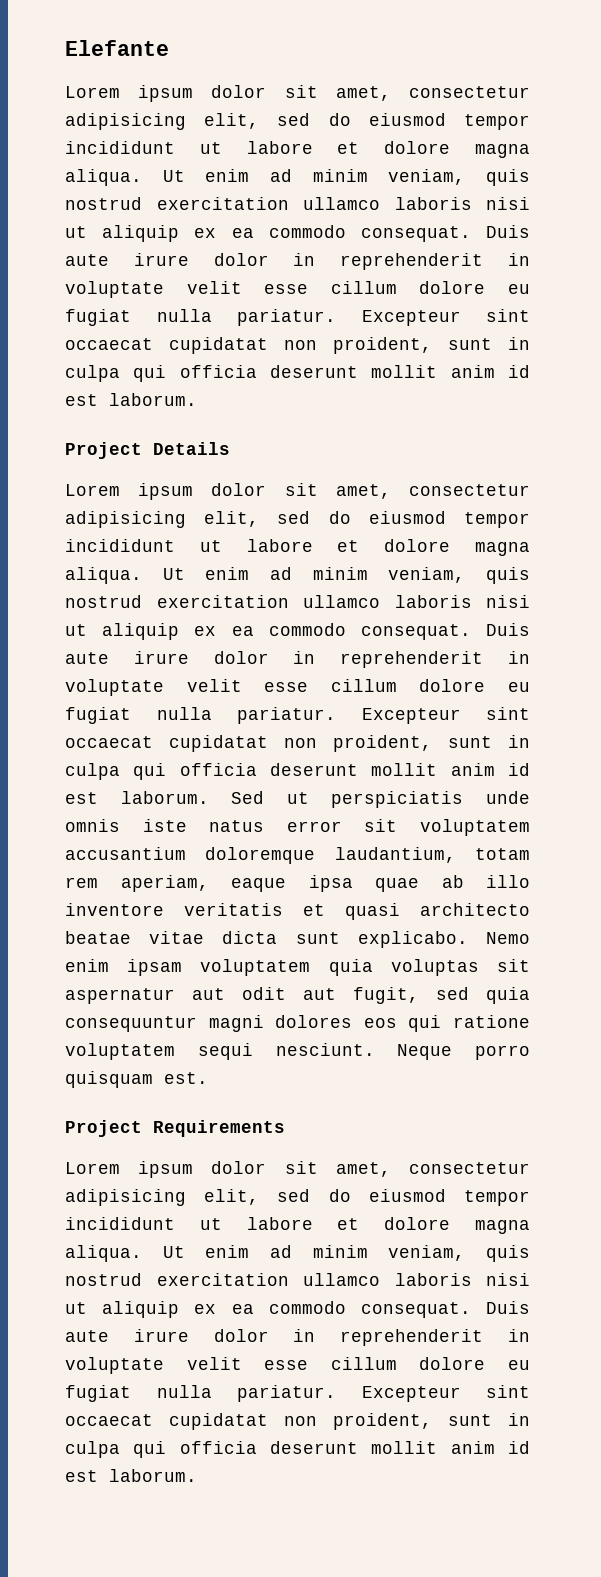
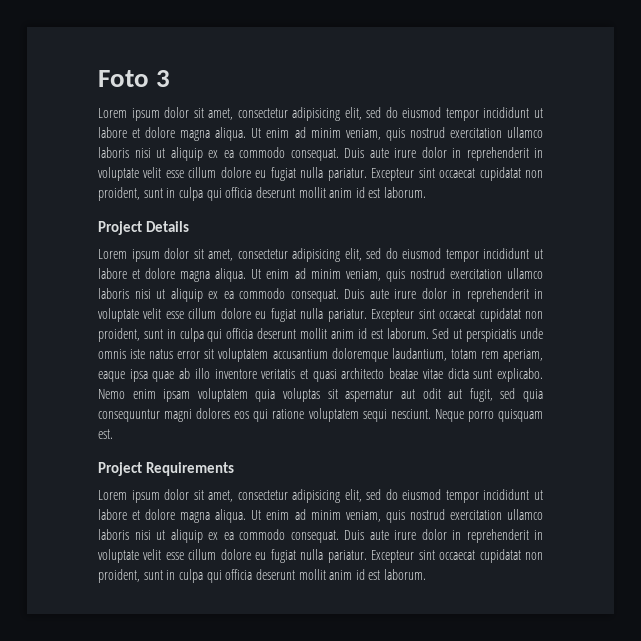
- Elefante
+ Foto 3

